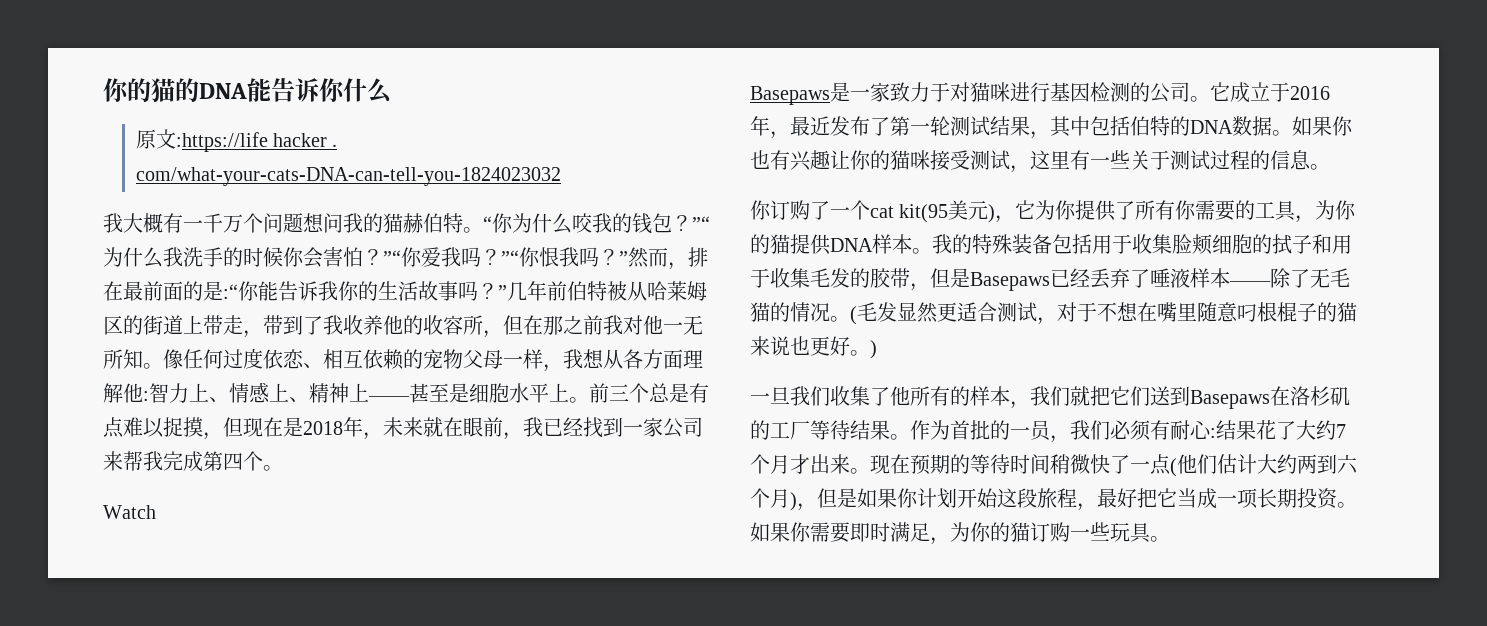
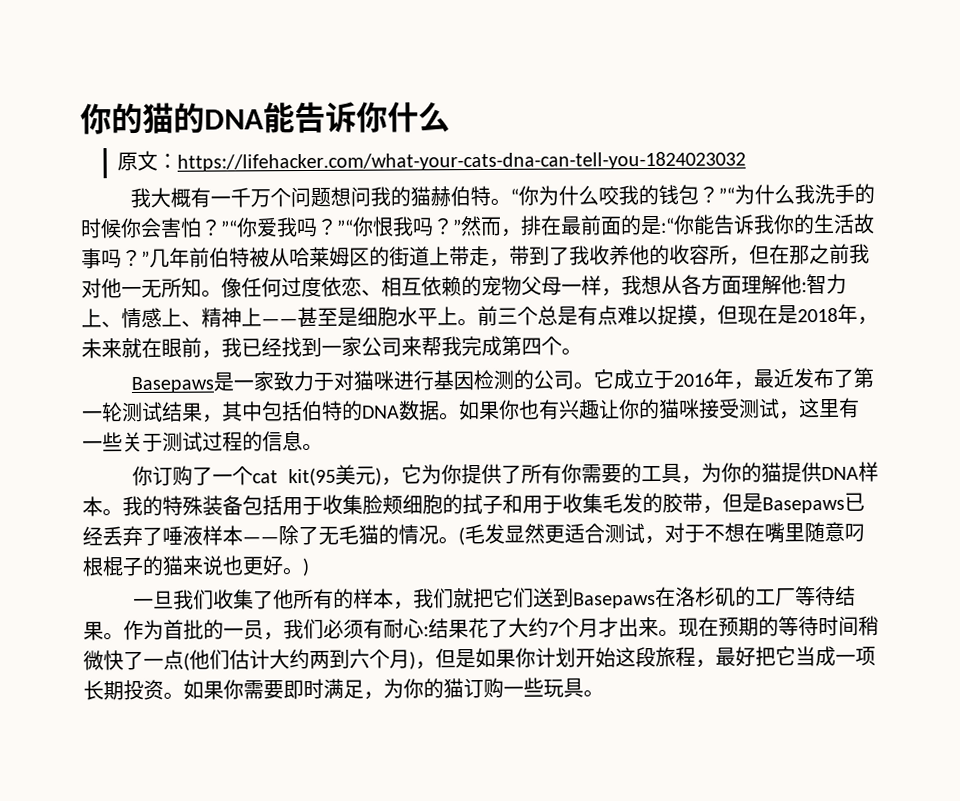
- 原文:https://life hacker . com/what-your-cats-DNA-can-tell-you-1824023032
+ 原文：https://lifehacker.com/what-your-cats-dna-can-tell-you-1824023032
- Watch

